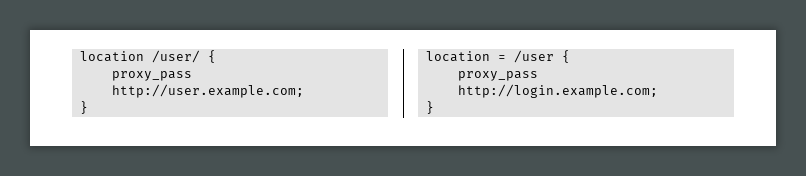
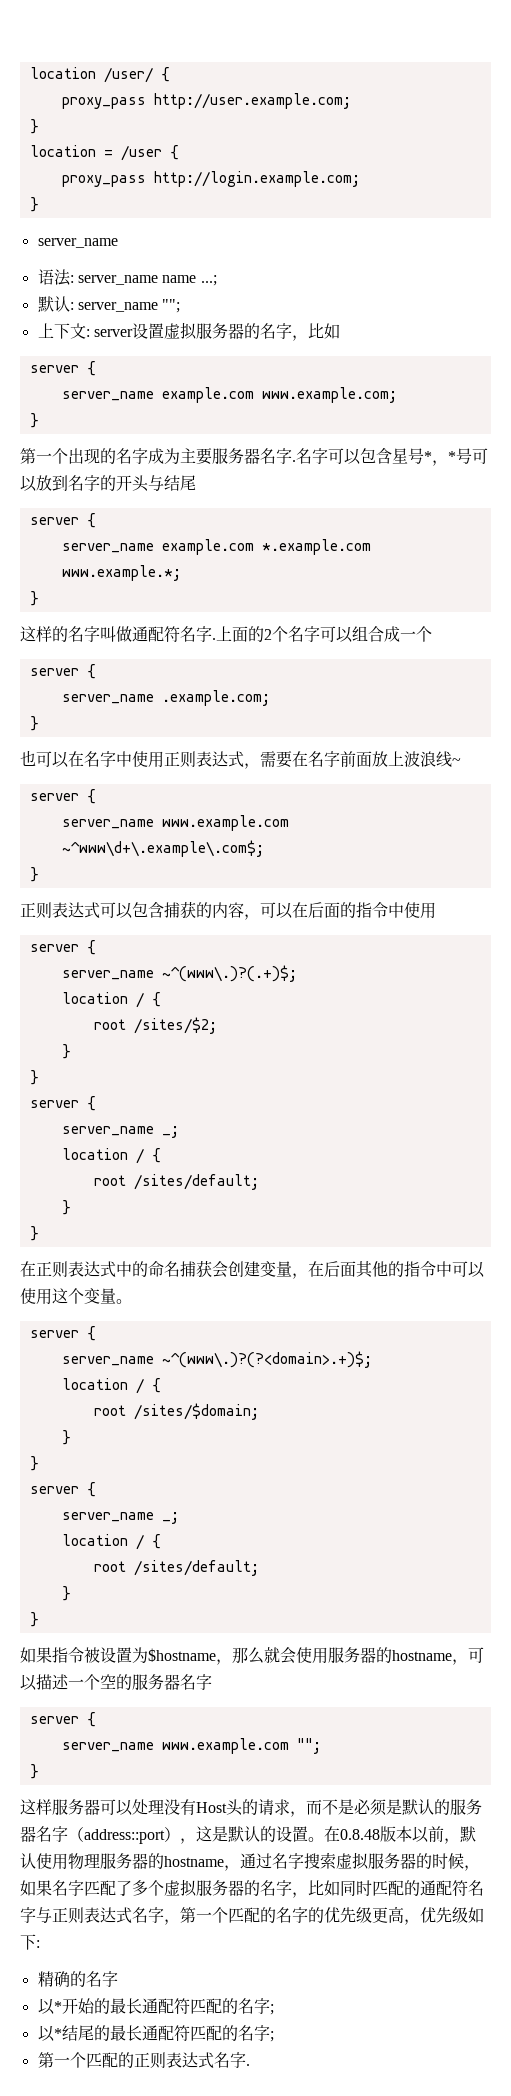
  proxy_pass http://login.example.com;
  }
+ server_name
+ 语法: server_name name ...;
+ 默认: server_name "";
+ 上下文: server设置虚拟服务器的名字，比如
+ server {
+ server_name example.com www.example.com;
+ }
+ 第一个出现的名字成为主要服务器名字.名字可以包含星号*，*号可以放到名字的开头与结尾
+ server {
+ server_name example.com *.example.com www.example.*;
+ }
+ 这样的名字叫做通配符名字.上面的2个名字可以组合成一个
+ server {
+ server_name .example.com;
+ }
+ 也可以在名字中使用正则表达式，需要在名字前面放上波浪线~
+ server {
+ server_name www.example.com ~^www\d+\.example\.com$;
+ }
+ 正则表达式可以包含捕获的内容，可以在后面的指令中使用
+ server {
+ server_name ~^(www\.)?(.+)$;
+ location / {
+ root /sites/$2;
+ }
+ }
+ server {
+ server_name _;
+ location / {
+ root /sites/default;
+ }
+ }
+ 在正则表达式中的命名捕获会创建变量，在后面其他的指令中可以使用这个变量。
+ server {
+ server_name ~^(www\.)?(?<domain>.+)$;
+ location / {
+ root /sites/$domain;
+ }
+ }
+ server {
+ server_name _;
+ location / {
+ root /sites/default;
+ }
+ }
+ 如果指令被设置为$hostname，那么就会使用服务器的hostname，可以描述一个空的服务器名字
+ server {
+ server_name www.example.com "";
+ }
+ 这样服务器可以处理没有Host头的请求，而不是必须是默认的服务器名字（address::port），这是默认的设置。在0.8.48版本以前，默认使用物理服务器的hostname，通过名字搜索虚拟服务器的时候，如果名字匹配了多个虚拟服务器的名字，比如同时匹配的通配符名字与正则表达式名字，第一个匹配的名字的优先级更高，优先级如下:
+ 精确的名字
+ 以*开始的最长通配符匹配的名字;
+ 以*结尾的最长通配符匹配的名字;
+ 第一个匹配的正则表达式名字.

